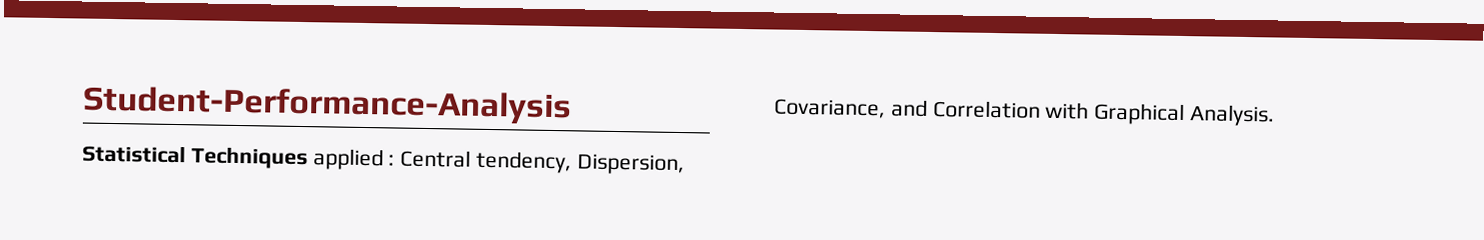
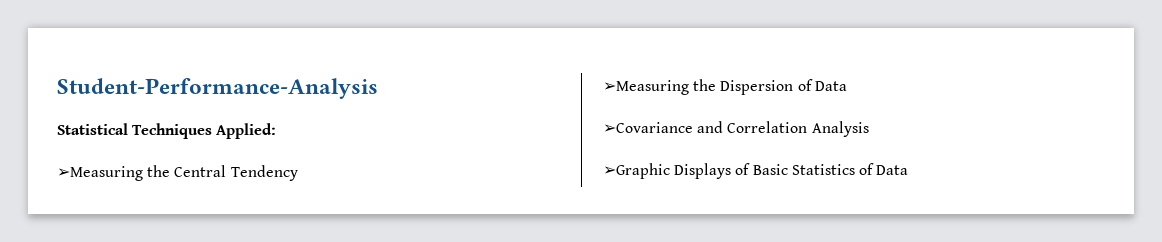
- Statistical Techniques applied : Central tendency, Dispersion, Covariance, and Correlation with Graphical Analysis.
+ Statistical Techniques Applied:
+ ➢Measuring the Central Tendency
+ ➢Measuring the Dispersion of Data
+ ➢Covariance and Correlation Analysis
+ ➢Graphic Displays of Basic Statistics of Data

